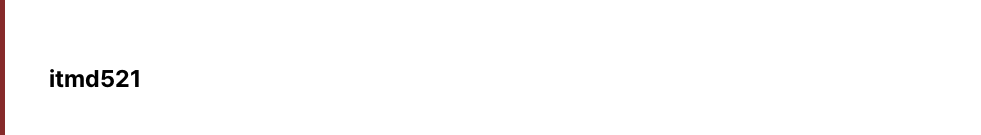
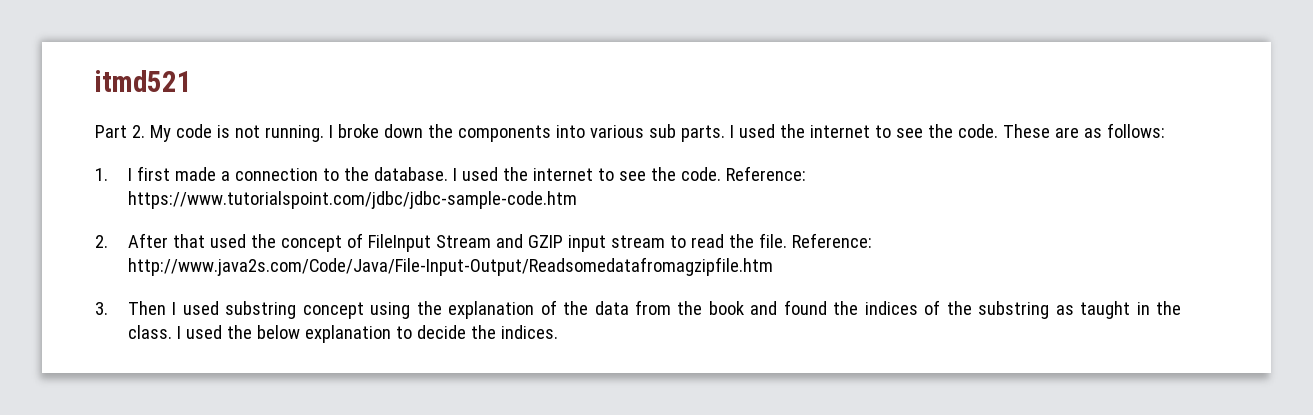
+ Part 2. My code is not running. I broke down the components into various sub parts. I used the internet to see the code. These are as follows:
+ 1. I first made a connection to the database. I used the internet to see the code. Reference: https://www.tutorialspoint.com/jdbc/jdbc-sample-code.htm
+ 2. After that used the concept of FileInput Stream and GZIP input stream to read the file. Reference: http://www.java2s.com/Code/Java/File-Input-Output/Readsomedatafromagzipfile.htm
+ 3. Then I used substring concept using the explanation of the data from the book and found the indices of the substring as taught in the class. I used the below explanation to decide the indices.

